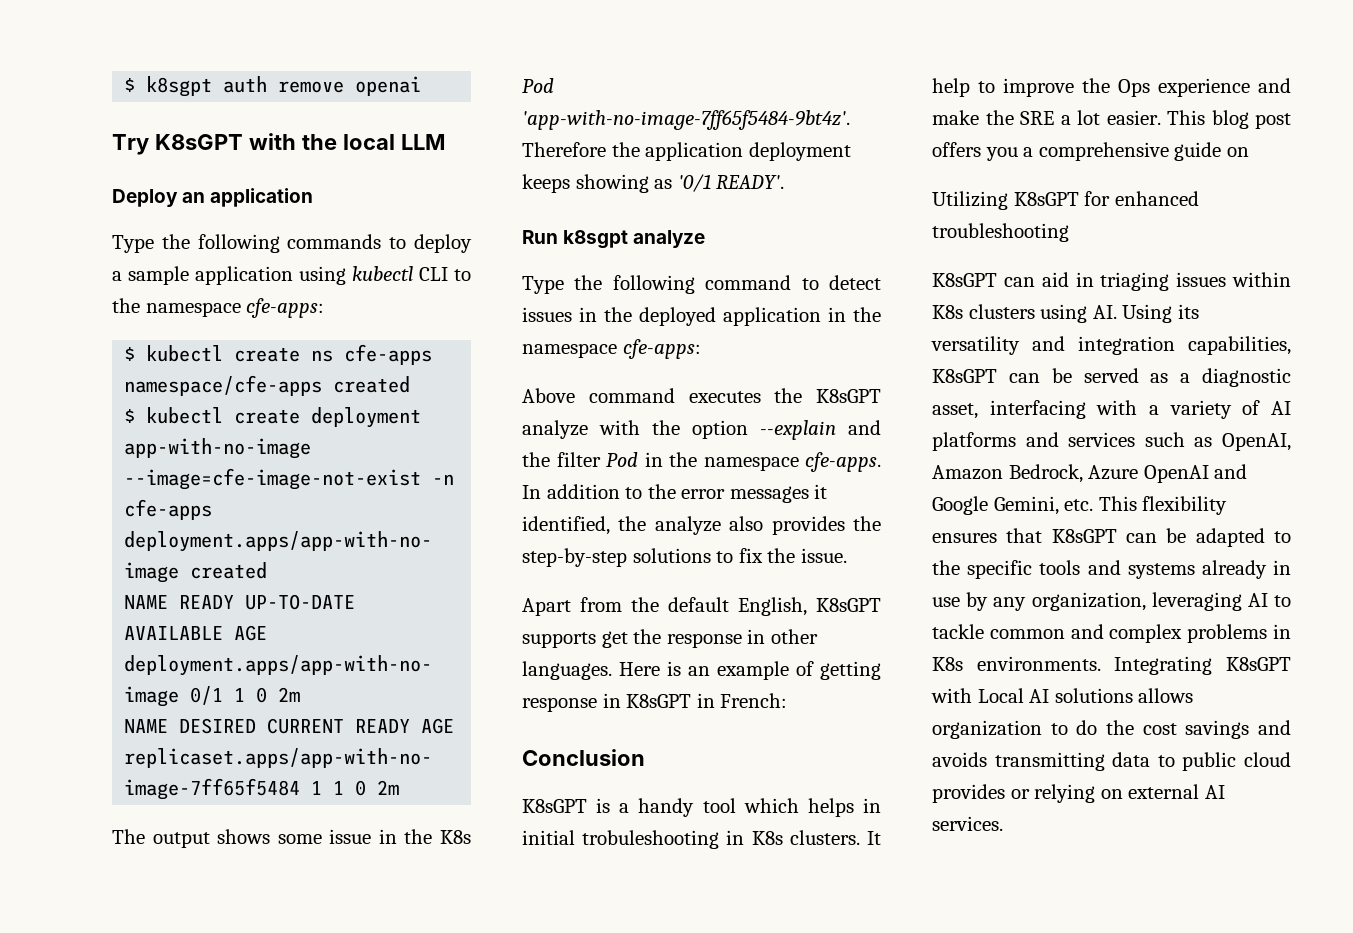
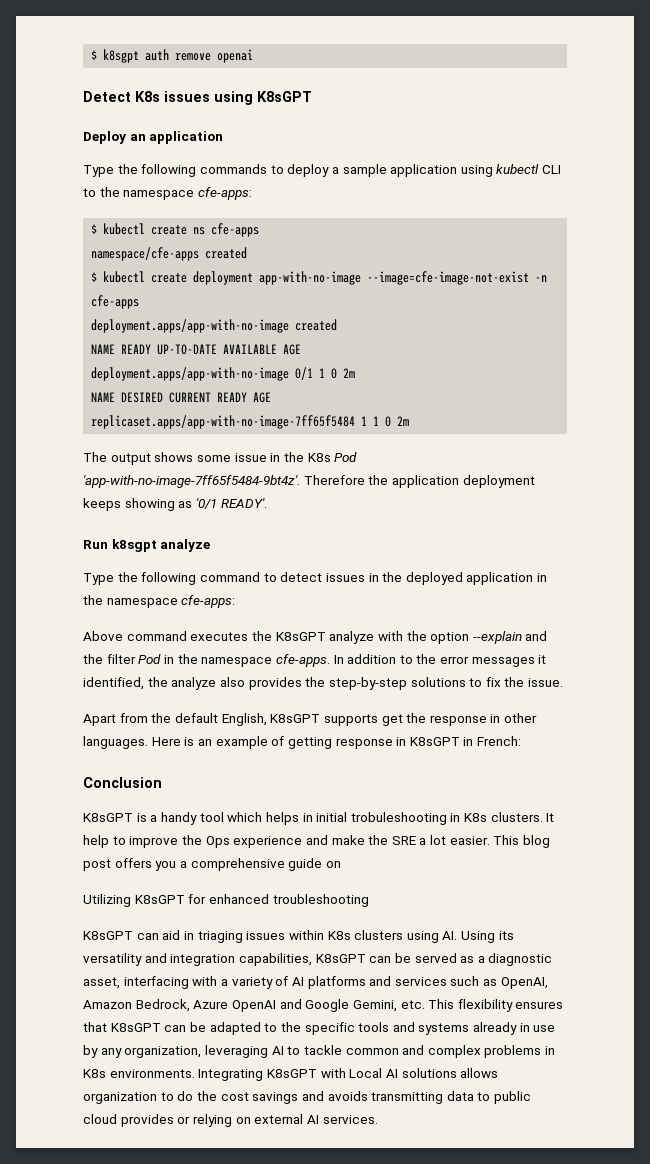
- Try K8sGPT with the local LLM
+ Detect K8s issues using K8sGPT

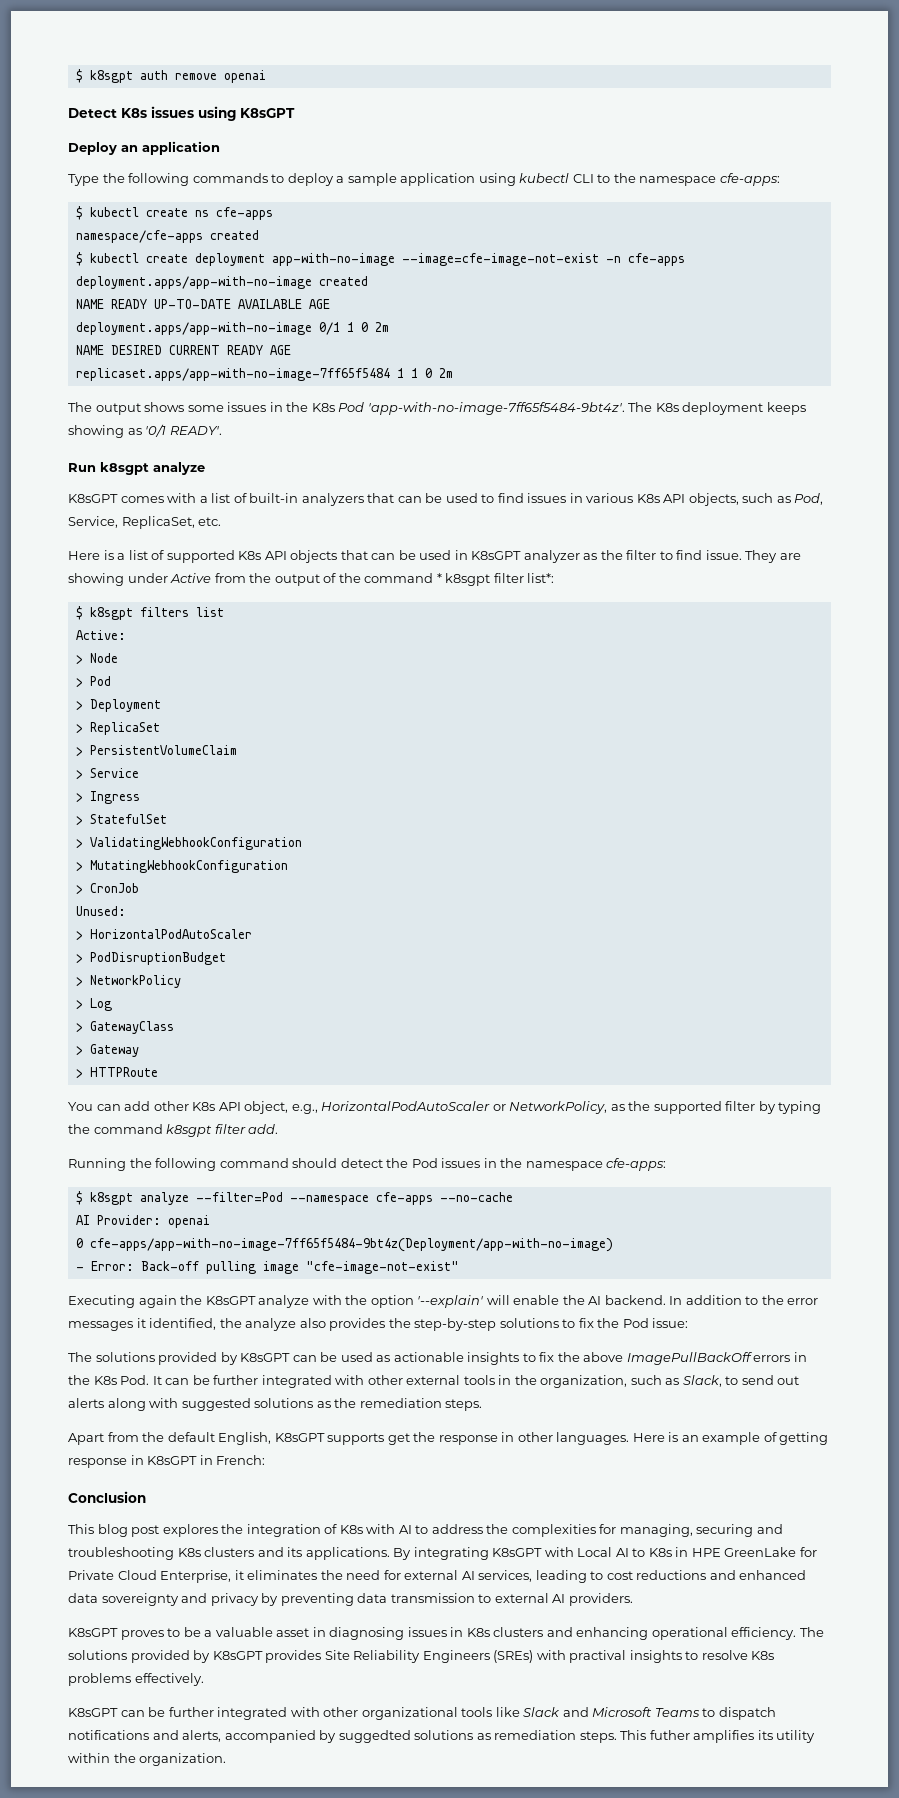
- The output shows some issue in the K8s Pod 'app-with-no-image-7ff65f5484-9bt4z'.
+ The output shows some issues in the K8s Pod 'app-with-no-image-7ff65f5484-9bt4z'.
- Therefore the application deployment keeps showing as '0/1 READY'.
+ The K8s deployment keeps showing as '0/1 READY'.
- Type the following command to detect issues in the deployed application in the namespace cfe-apps:
- Above command executes the K8sGPT analyze with the option --explain and the filter Pod in the namespace cfe-apps.
+ K8sGPT comes with a list of built-in analyzers that can be used to find issues in various K8s API objects, such as Pod, Service, ReplicaSet, etc.
+ Here is a list of supported K8s API objects that can be used in K8sGPT analyzer as the filter to find issue. They are showing under Active from the output of the command * k8sgpt filter list*:
+ $ k8sgpt filters list
+ Active:
+ > Node
+ > Pod
+ > Deployment
+ > ReplicaSet
+ > PersistentVolumeClaim
+ > Service
+ > Ingress
+ > StatefulSet
+ > ValidatingWebhookConfiguration
+ > MutatingWebhookConfiguration
+ > CronJob
+ Unused:
+ > HorizontalPodAutoScaler
+ > PodDisruptionBudget
+ > NetworkPolicy
+ > Log
+ > GatewayClass
+ > Gateway
+ > HTTPRoute
+ You can add other K8s API object, e.g., HorizontalPodAutoScaler or NetworkPolicy, as the supported filter by typing the command k8sgpt filter add.
+ Running the following command should detect the Pod issues in the namespace cfe-apps:
+ $ k8sgpt analyze --filter=Pod --namespace cfe-apps --no-cache
+ AI Provider: openai
+ 0 cfe-apps/app-with-no-image-7ff65f5484-9bt4z(Deployment/app-with-no-image)
+ - Error: Back-off pulling image "cfe-image-not-exist"
+ Executing again the K8sGPT analyze with the option '--explain' will enable the AI backend.
- In addition to the error messages it identified, the analyze also provides the step-by-step solutions to fix the issue.
+ In addition to the error messages it identified, the analyze also provides the step-by-step solutions to fix the Pod issue:
+ The solutions provided by K8sGPT can be used as actionable insights to fix the above ImagePullBackOff errors in the K8s Pod. It can be further integrated with other external tools in the organization, such as Slack, to send out alerts along with suggested solutions as the remediation steps.
- K8sGPT is a handy tool which helps in initial trobuleshooting in K8s clusters. It help to improve the Ops experience and make the SRE a lot easier. This blog post offers you a comprehensive guide on
- Utilizing K8sGPT for enhanced troubleshooting
- K8sGPT can aid in triaging issues within K8s clusters using AI. Using its versatility and integration capabilities, K8sGPT can be served as a diagnostic asset, interfacing with a variety of AI platforms and services such as OpenAI, Amazon Bedrock, Azure OpenAI and Google Gemini, etc. This flexibility ensures that K8sGPT can be adapted to the specific tools and systems already in use by any organization, leveraging AI to tackle common and complex problems in K8s environments. Integrating K8sGPT with Local AI solutions allows organization to do the cost savings and avoids transmitting data to public cloud provides or relying on external AI services.
+ This blog post explores the integration of K8s with AI to address the complexities for managing, securing and troubleshooting K8s clusters and its applications. By integrating K8sGPT with Local AI to K8s in HPE GreenLake for Private Cloud Enterprise, it eliminates the need for external AI services, leading to cost reductions and enhanced data sovereignty and privacy by preventing data transmission to external AI providers.
+ K8sGPT proves to be a valuable asset in diagnosing issues in K8s clusters and enhancing operational efficiency. The solutions provided by K8sGPT provides Site Reliability Engineers (SREs) with practival insights to resolve K8s problems effectively.
+ K8sGPT can be further integrated with other organizational tools like Slack and Microsoft Teams to dispatch notifications and alerts, accompanied by suggedted solutions as remediation steps. This futher amplifies its utility within the organization.

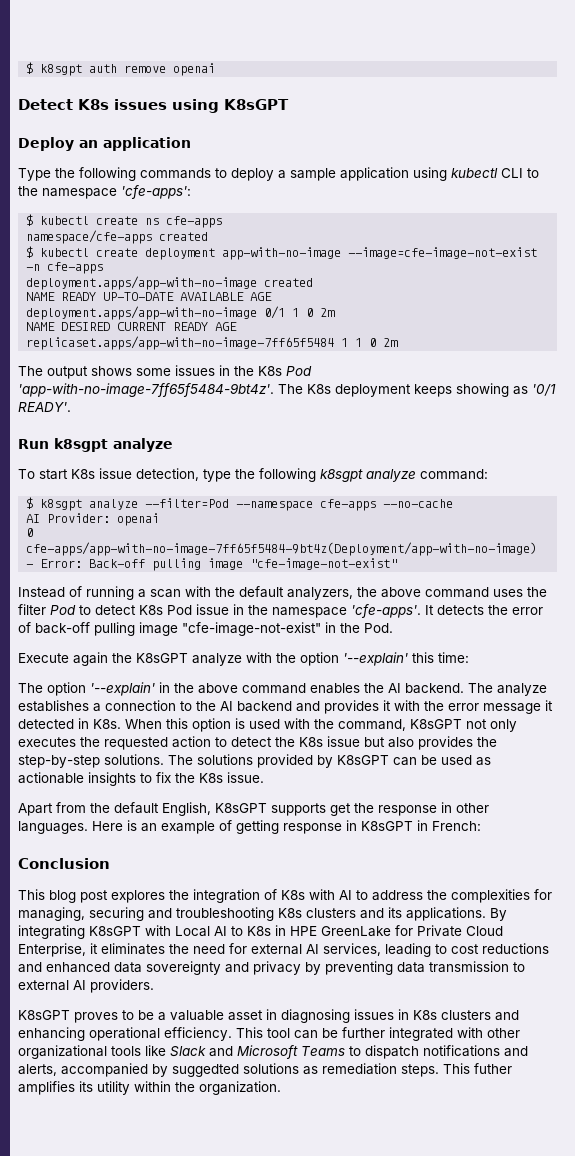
- Type the following commands to deploy a sample application using kubectl CLI to the namespace cfe-apps:
+ Type the following commands to deploy a sample application using kubectl CLI to the namespace 'cfe-apps':
- K8sGPT comes with a list of built-in analyzers that can be used to find issues in various K8s API objects, such as Pod, Service, ReplicaSet, etc.
- Here is a list of supported K8s API objects that can be used in K8sGPT analyzer as the filter to find issue. They are showing under Active from the output of the command * k8sgpt filter list*:
- $ k8sgpt filters list
- Active:
- > Node
- > Pod
- > Deployment
- > ReplicaSet
- > PersistentVolumeClaim
- > Service
- > Ingress
- > StatefulSet
- > ValidatingWebhookConfiguration
- > MutatingWebhookConfiguration
- > CronJob
- Unused:
- > HorizontalPodAutoScaler
- > PodDisruptionBudget
- > NetworkPolicy
- > Log
- > GatewayClass
- > Gateway
- > HTTPRoute
- You can add other K8s API object, e.g., HorizontalPodAutoScaler or NetworkPolicy, as the supported filter by typing the command k8sgpt filter add.
- Running the following command should detect the Pod issues in the namespace cfe-apps:
+ To start K8s issue detection, type the following k8sgpt analyze command:
- Executing again the K8sGPT analyze with the option '--explain' will enable the AI backend. In addition to the error messages it identified, the analyze also provides the step-by-step solutions to fix the Pod issue:
- The solutions provided by K8sGPT can be used as actionable insights to fix the above ImagePullBackOff errors in the K8s Pod. It can be further integrated with other external tools in the organization, such as Slack, to send out alerts along with suggested solutions as the remediation steps.
+ Instead of running a scan with the default analyzers, the above command uses the filter Pod to detect K8s Pod issue in the namespace 'cfe-apps'. It detects the error of back-off pulling image "cfe-image-not-exist" in the Pod.
+ Execute again the K8sGPT analyze with the option '--explain' this time:
+ The option '--explain' in the above command enables the AI backend. The analyze establishes a connection to the AI backend and provides it with the error message it detected in K8s. When this option is used with the command, K8sGPT not only executes the requested action to detect the K8s issue but also provides the step-by-step solutions. The solutions provided by K8sGPT can be used as actionable insights to fix the K8s issue.
- The solutions provided by K8sGPT provides Site Reliability Engineers (SREs) with practival insights to resolve K8s problems effectively.
- K8sGPT can be further integrated with other organizational tools like Slack and Microsoft Teams to dispatch notifications and alerts, accompanied by suggedted solutions as remediation steps.
+ This tool can be further integrated with other organizational tools like Slack and Microsoft Teams to dispatch notifications and alerts, accompanied by suggedted solutions as remediation steps.

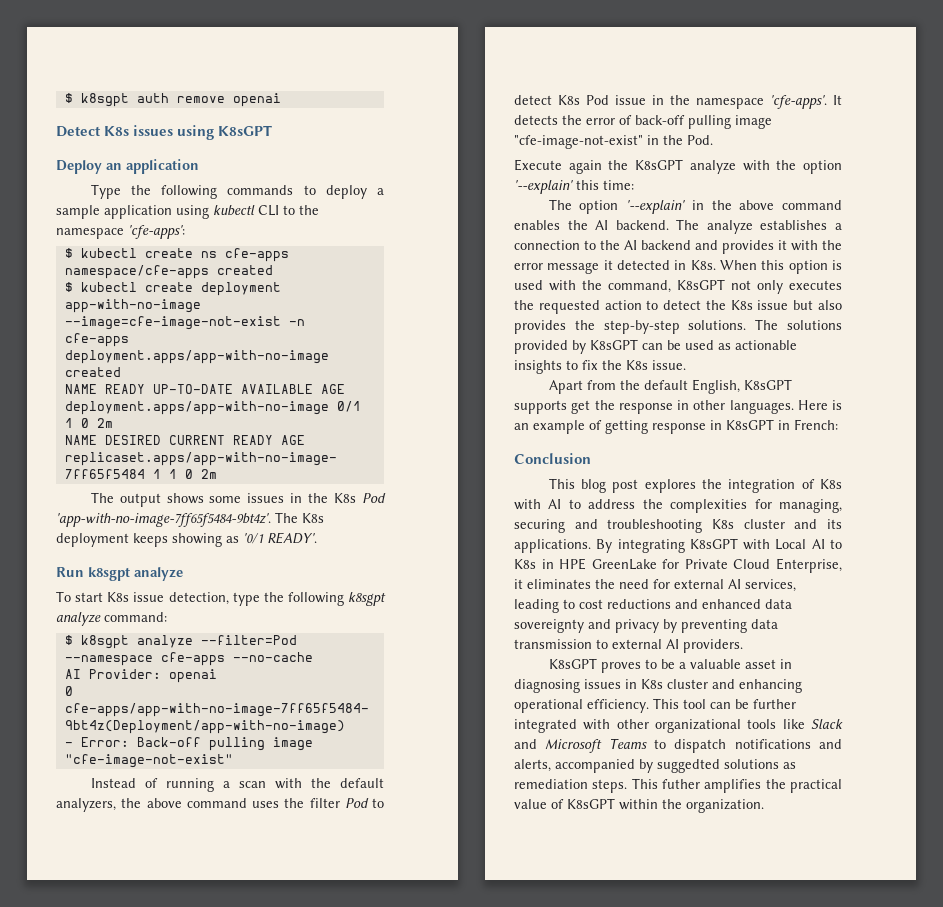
- This blog post explores the integration of K8s with AI to address the complexities for managing, securing and troubleshooting K8s clusters and its applications.
+ This blog post explores the integration of K8s with AI to address the complexities for managing, securing and troubleshooting K8s cluster and its applications.
- K8sGPT proves to be a valuable asset in diagnosing issues in K8s clusters and enhancing operational efficiency.
+ K8sGPT proves to be a valuable asset in diagnosing issues in K8s cluster and enhancing operational efficiency.
- This futher amplifies its utility within the organization.
+ This futher amplifies the practical value of K8sGPT within the organization.

